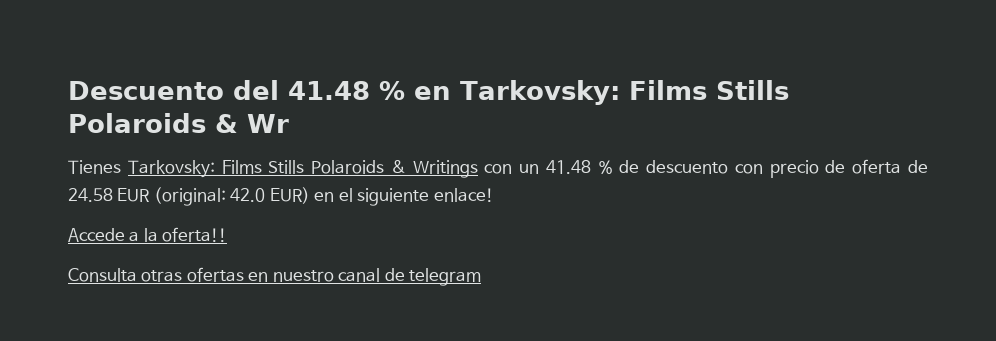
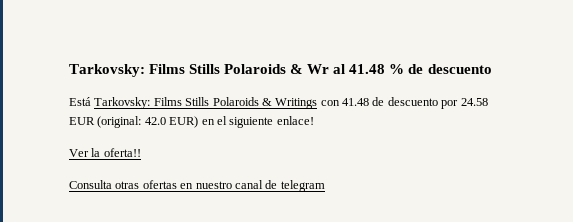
- Descuento del 41.48 % en Tarkovsky: Films Stills Polaroids & Wr
- Tienes Tarkovsky: Films Stills Polaroids & Writings con un 41.48 % de descuento con precio de oferta de 24.58 EUR (original: 42.0 EUR) en el siguiente enlace!
+ Tarkovsky: Films Stills Polaroids & Wr al 41.48 % de descuento
+ Está Tarkovsky: Films Stills Polaroids & Writings con 41.48 de descuento por 24.58 EUR (original: 42.0 EUR) en el siguiente enlace!
- Accede a la oferta!!
+ Ver la oferta!!

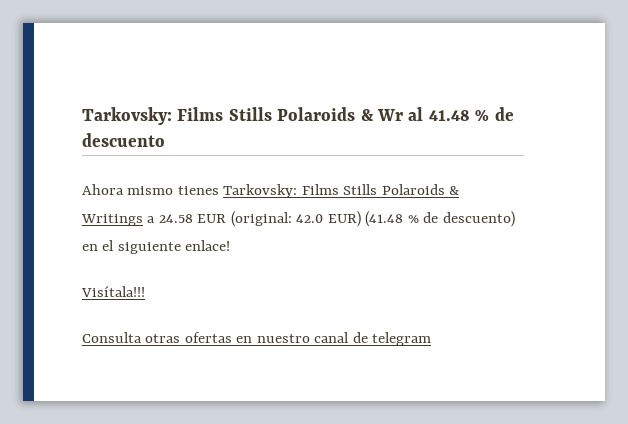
- Está Tarkovsky: Films Stills Polaroids & Writings con 41.48 de descuento por 24.58 EUR (original: 42.0 EUR) en el siguiente enlace!
+ Ahora mismo tienes Tarkovsky: Films Stills Polaroids & Writings a 24.58 EUR (original: 42.0 EUR) (41.48 % de descuento) en el siguiente enlace!
- Ver la oferta!!
+ Visítala!!!

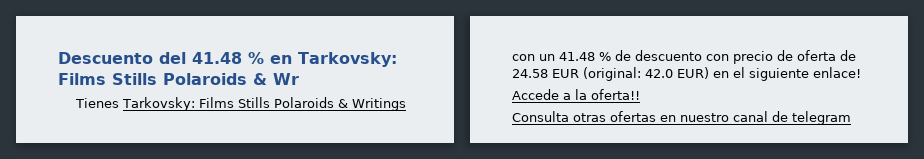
- Tarkovsky: Films Stills Polaroids & Wr al 41.48 % de descuento
- Ahora mismo tienes Tarkovsky: Films Stills Polaroids & Writings a 24.58 EUR (original: 42.0 EUR) (41.48 % de descuento) en el siguiente enlace!
+ Descuento del 41.48 % en Tarkovsky: Films Stills Polaroids & Wr
+ Tienes Tarkovsky: Films Stills Polaroids & Writings con un 41.48 % de descuento con precio de oferta de 24.58 EUR (original: 42.0 EUR) en el siguiente enlace!
- Visítala!!!
+ Accede a la oferta!!

